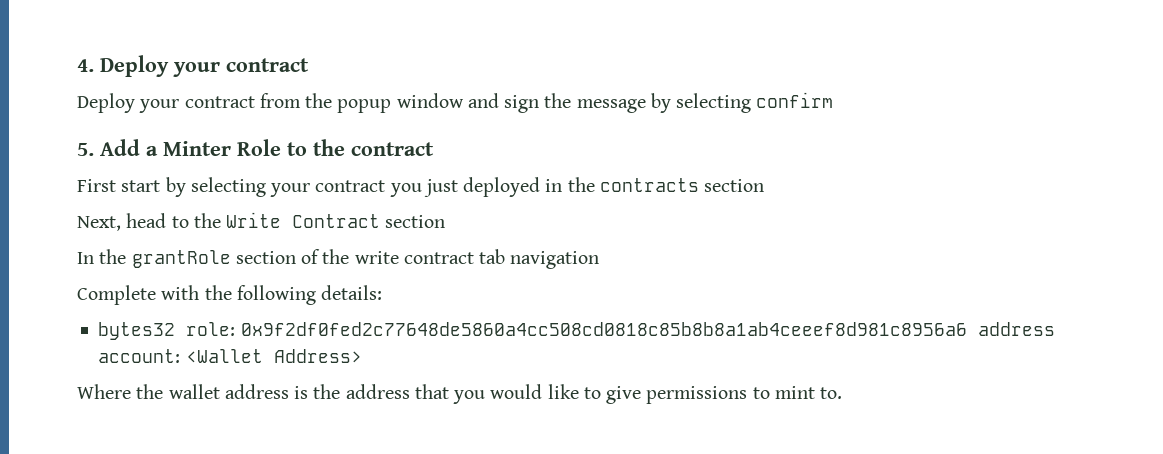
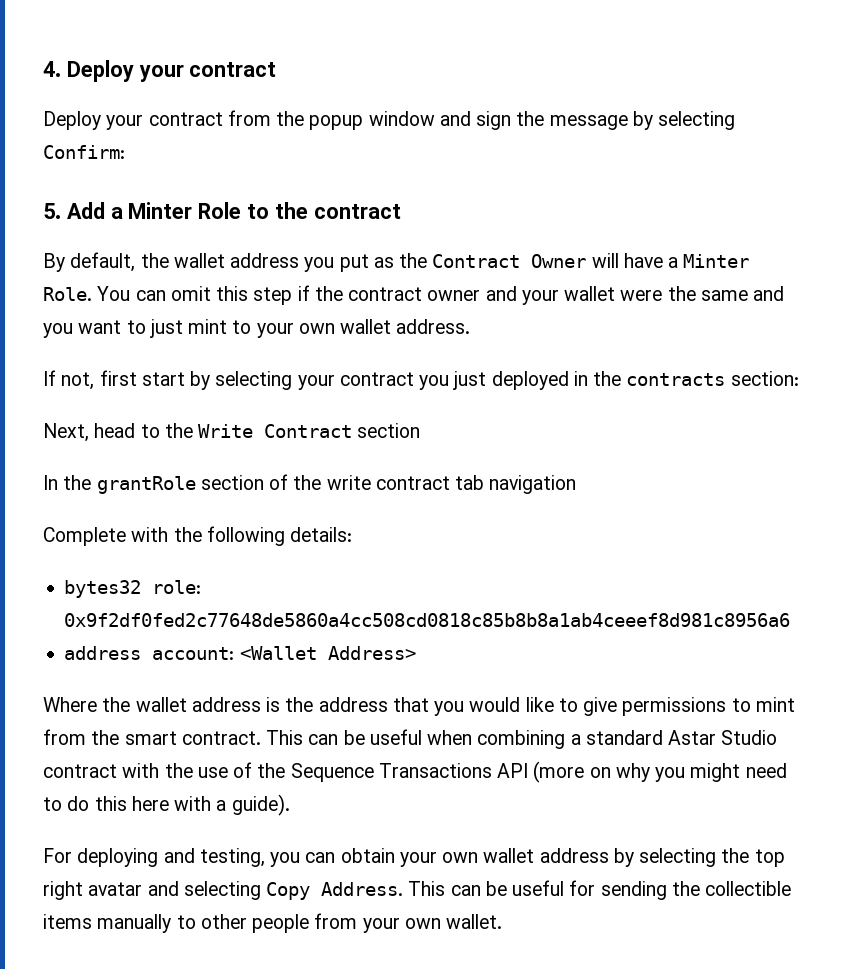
- Deploy your contract from the popup window and sign the message by selecting confirm
+ Deploy your contract from the popup window and sign the message by selecting Confirm:
- First start by selecting your contract you just deployed in the contracts section
+ By default, the wallet address you put as the Contract Owner will have a Minter Role. You can omit this step if the contract owner and your wallet were the same and you want to just mint to your own wallet address.
+ If not, first start by selecting your contract you just deployed in the contracts section:
- bytes32 role: 0x9f2df0fed2c77648de5860a4cc508cd0818c85b8b8a1ab4ceeef8d981c8956a6 address account: <Wallet Address>
+ bytes32 role: 0x9f2df0fed2c77648de5860a4cc508cd0818c85b8b8a1ab4ceeef8d981c8956a6
+ address account: <Wallet Address>
- Where the wallet address is the address that you would like to give permissions to mint to.
+ Where the wallet address is the address that you would like to give permissions to mint from the smart contract. This can be useful when combining a standard Astar Studio contract with the use of the Sequence Transactions API (more on why you might need to do this here with a guide).
+ For deploying and testing, you can obtain your own wallet address by selecting the top right avatar and selecting Copy Address. This can be useful for sending the collectible items manually to other people from your own wallet.

